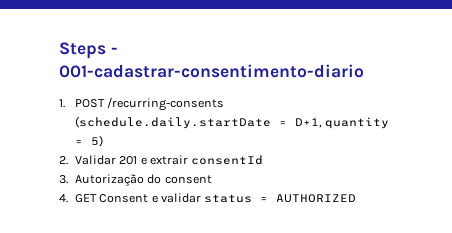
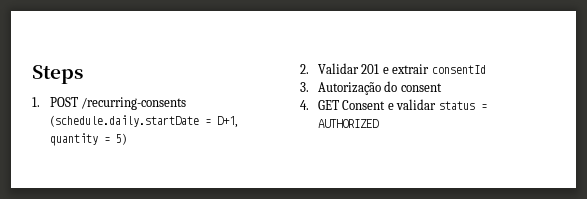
- Steps - 001-cadastrar-consentimento-diario
+ Steps

